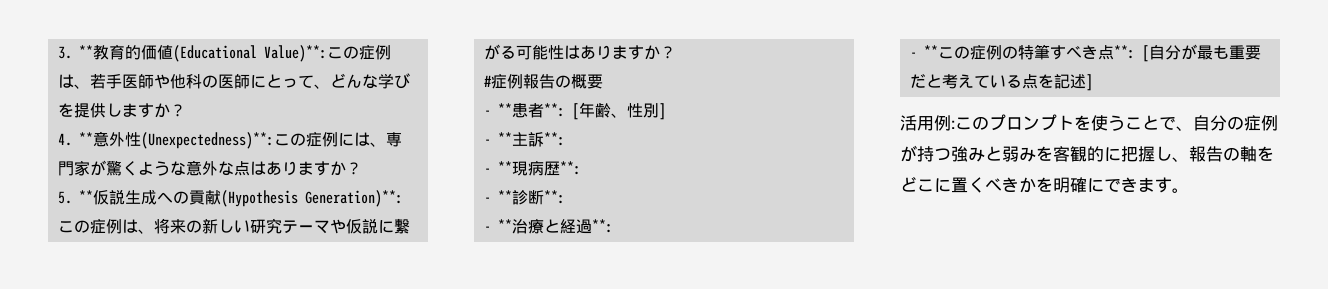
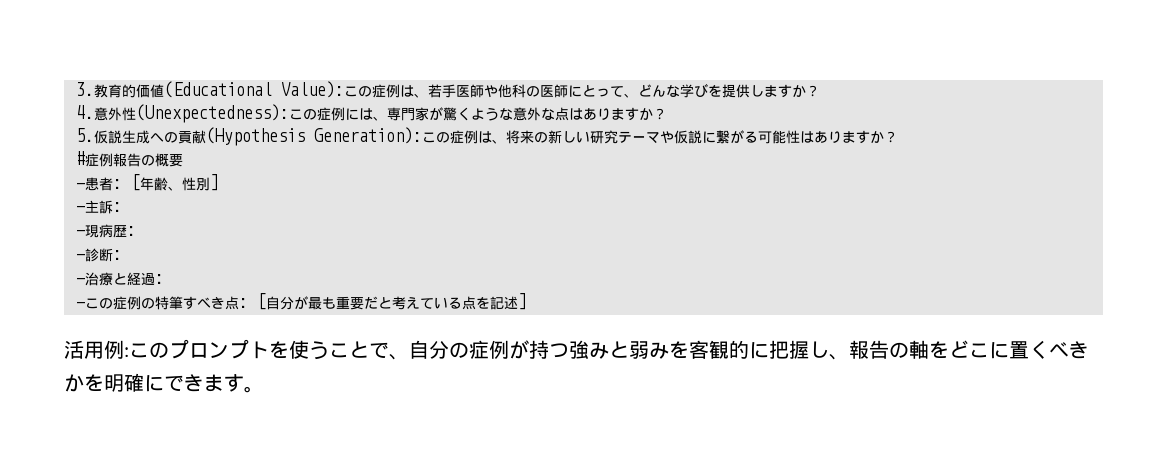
- 3. **教育的価値(Educational Value)**:この症例は、若手医師や他科の医師にとって、どんな学びを提供しますか？
+ 3.教育的価値(Educational Value):この症例は、若手医師や他科の医師にとって、どんな学びを提供しますか？
- 4. **意外性(Unexpectedness)**:この症例には、専門家が驚くような意外な点はありますか？
+ 4.意外性(Unexpectedness):この症例には、専門家が驚くような意外な点はありますか？
- 5. **仮説生成への貢献(Hypothesis Generation)**:この症例は、将来の新しい研究テーマや仮説に繋がる可能性はありますか？
+ 5.仮説生成への貢献(Hypothesis Generation):この症例は、将来の新しい研究テーマや仮説に繋がる可能性はありますか？
- - **患者**: [年齢、性別]
+ -患者: [年齢、性別]
- - **主訴**:
- - **現病歴**:
- - **診断**:
- - **治療と経過**:
- - **この症例の特筆すべき点**: [自分が最も重要だと考えている点を記述]
+ -主訴:
+ -現病歴:
+ -診断:
+ -治療と経過:
+ -この症例の特筆すべき点: [自分が最も重要だと考えている点を記述]

